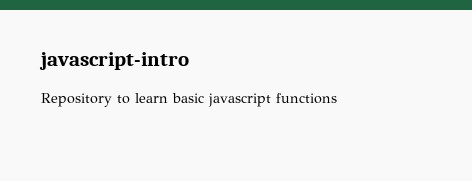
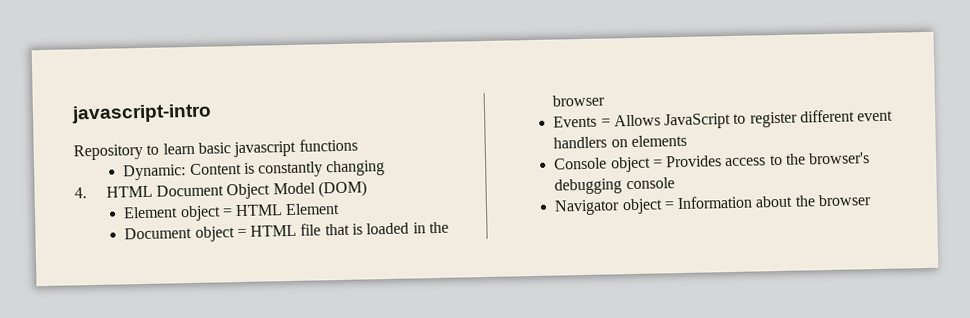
+ Dynamic: Content is constantly changing
+ 4. HTML Document Object Model (DOM)
+ Element object = HTML Element
+ Document object = HTML file that is loaded in the browser
+ Events = Allows JavaScript to register different event handlers on elements
+ Console object = Provides access to the browser's debugging console
+ Navigator object = Information about the browser

